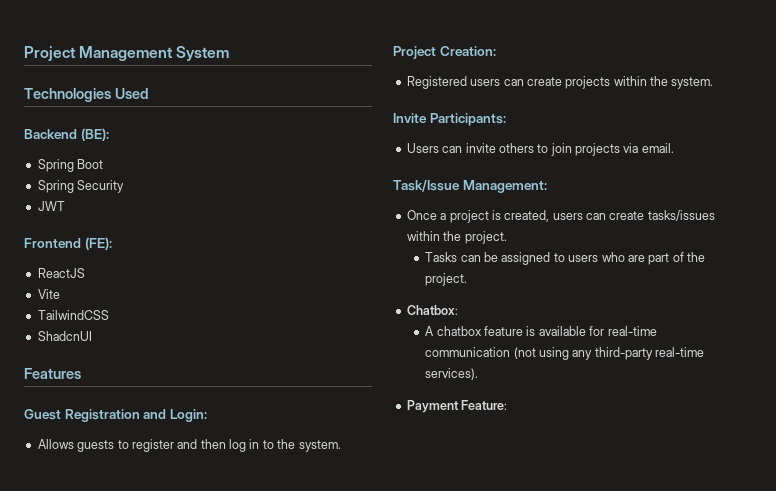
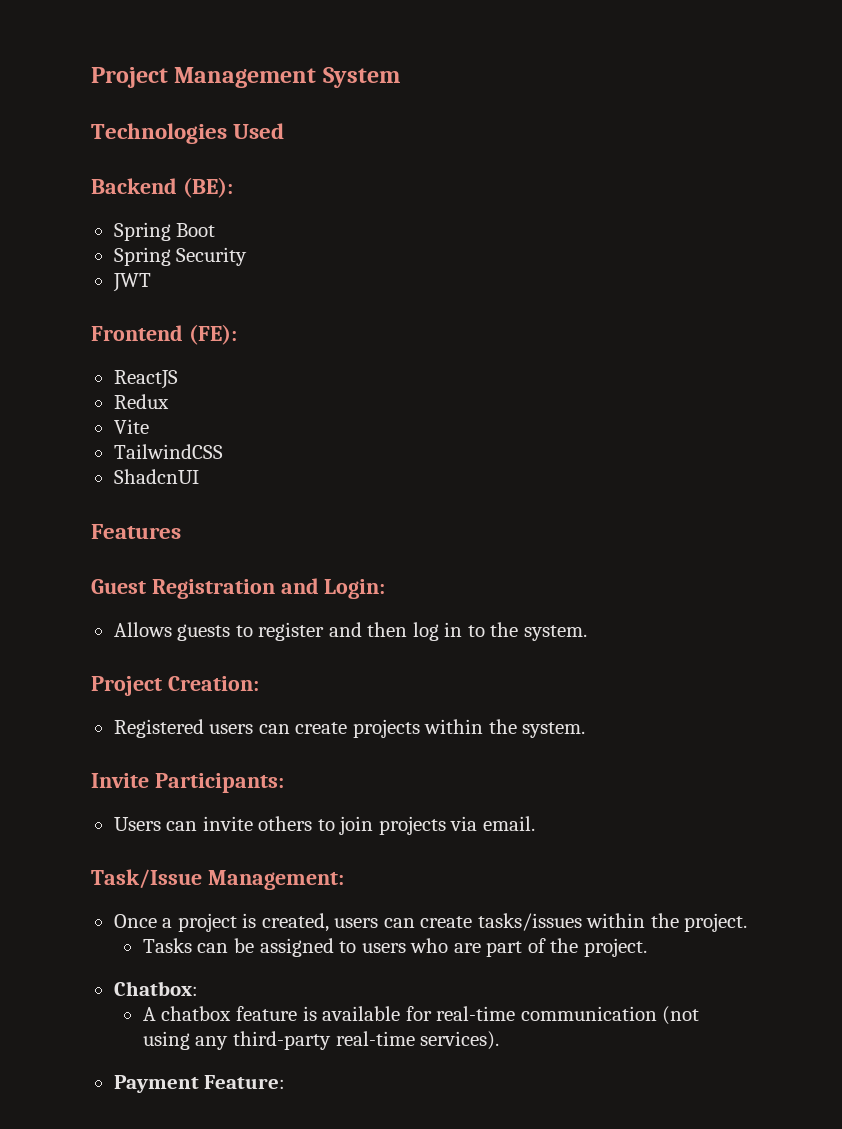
+ Redux

